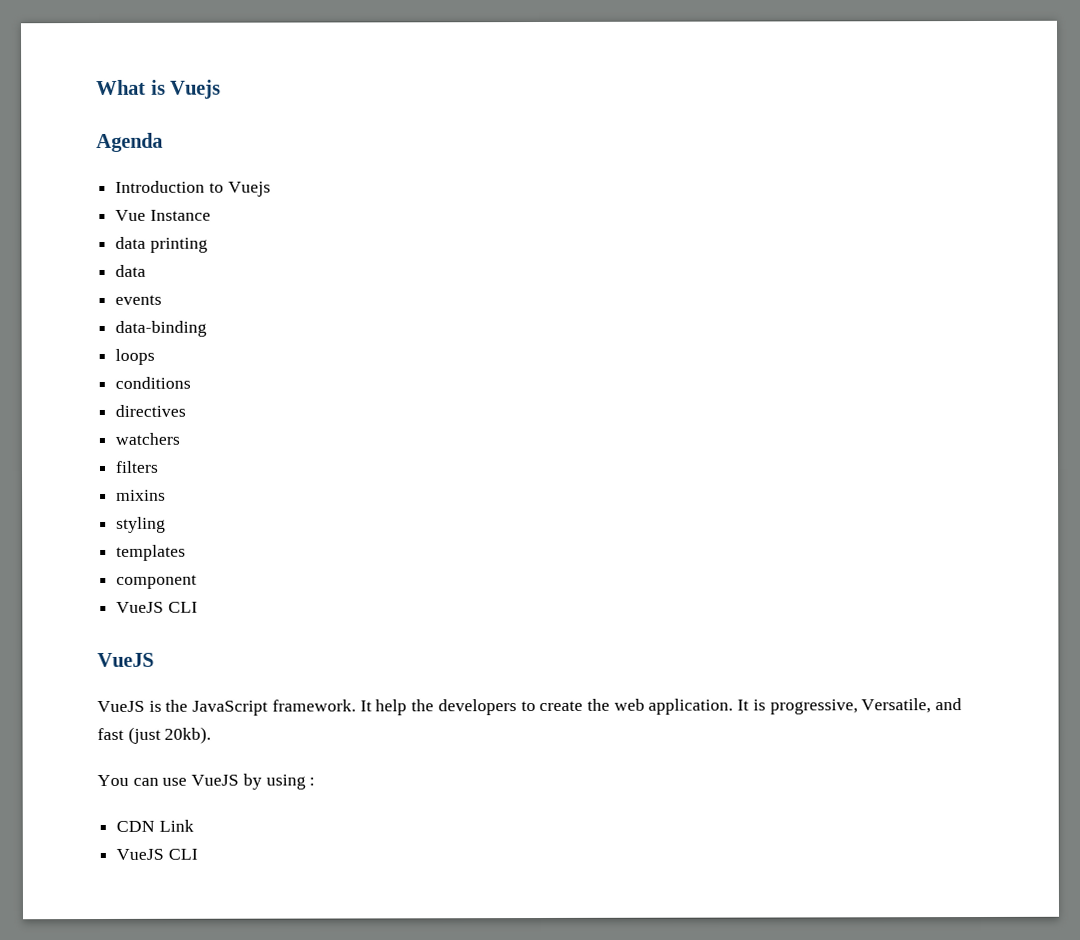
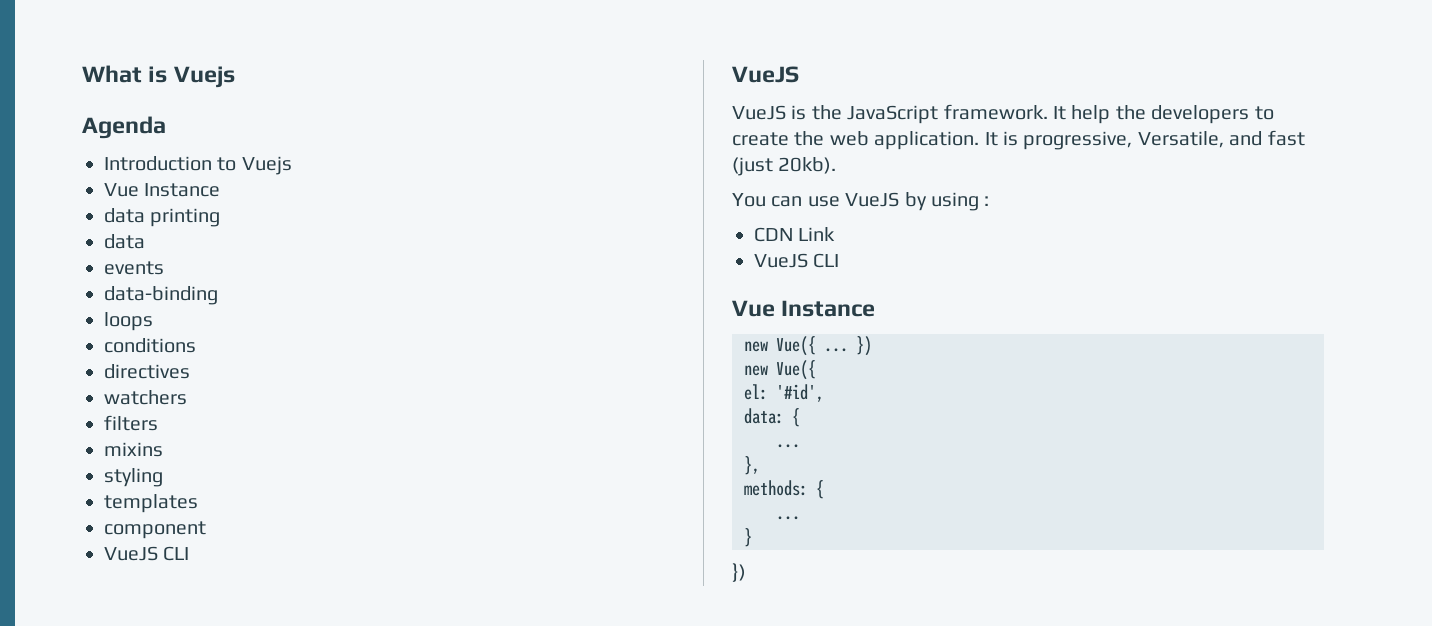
  CDN Link
  VueJS CLI
+ Vue Instance
+ new Vue({ ... })
+ new Vue({
+ el: '#id',
+ data: {
+ ...
+ },
+ methods: {
+ ...
+ }
+ })

